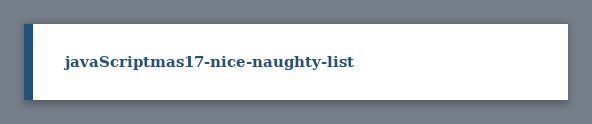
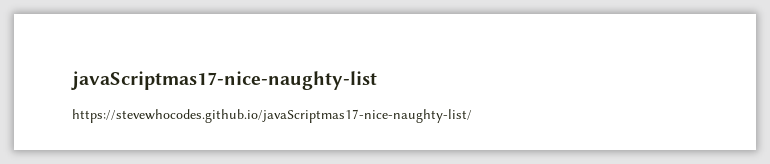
+ https://stevewhocodes.github.io/javaScriptmas17-nice-naughty-list/

